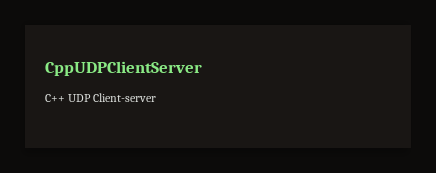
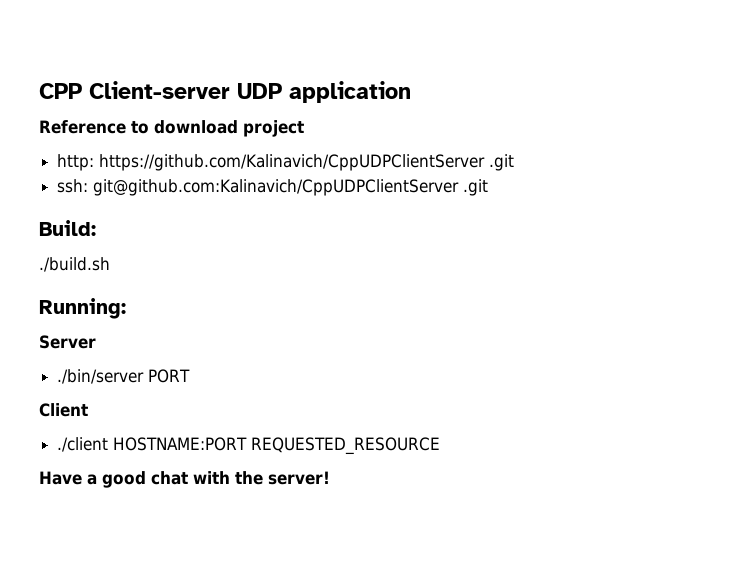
- CppUDPClientServer
- C++ UDP Client-server
+ CPP Client-server UDP application
+ Reference to download project
+ http: https://github.com/Kalinavich/CppUDPClientServer .git
+ ssh: git@github.com:Kalinavich/CppUDPClientServer .git
+ Build:
+ ./build.sh
+ Running:
+ Server
+ ./bin/server PORT
+ Client
+ ./client HOSTNAME:PORT REQUESTED_RESOURCE
+ Have a good chat with the server!

